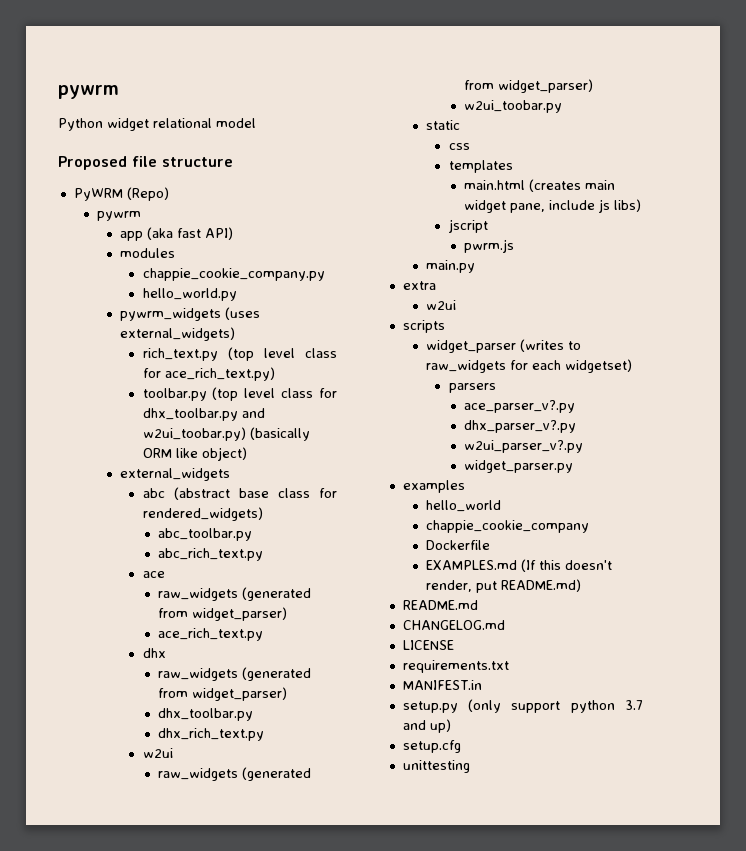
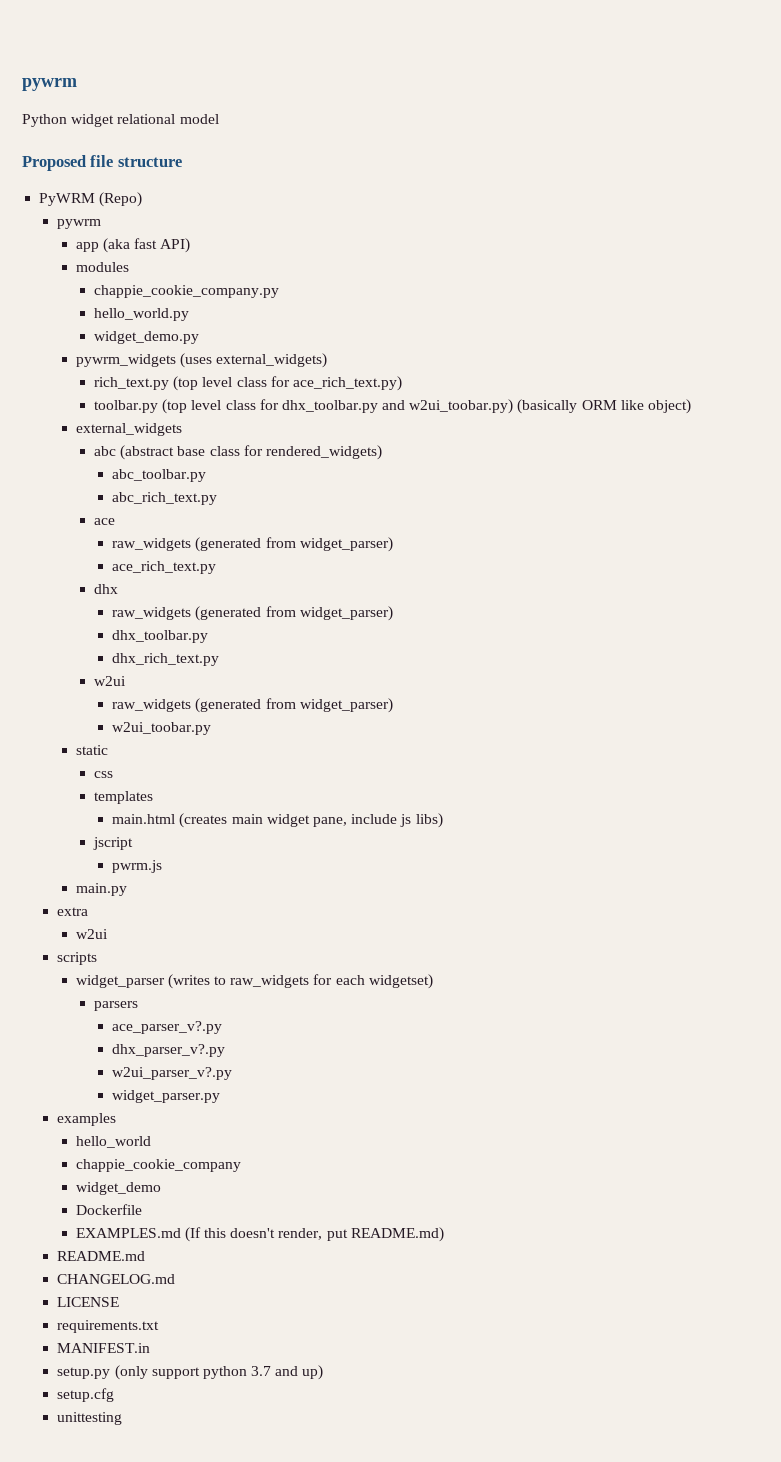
+ widget_demo.py
+ widget_demo

